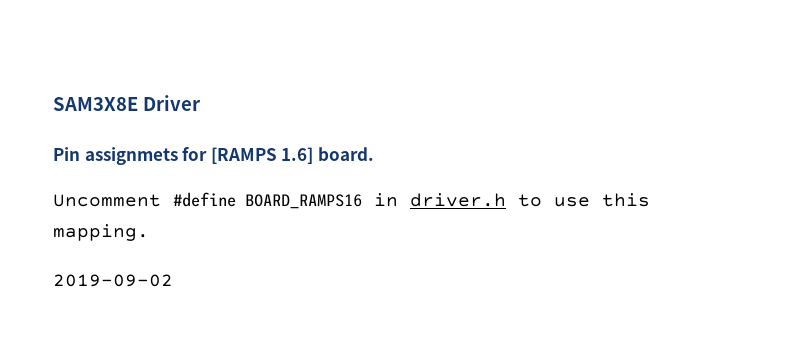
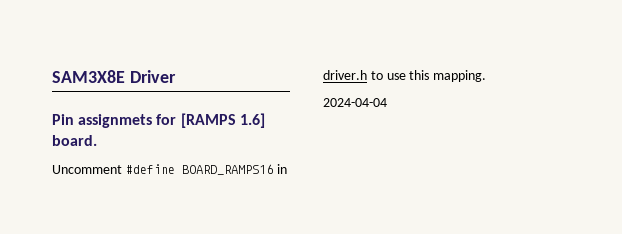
- 2019-09-02
+ 2024-04-04

